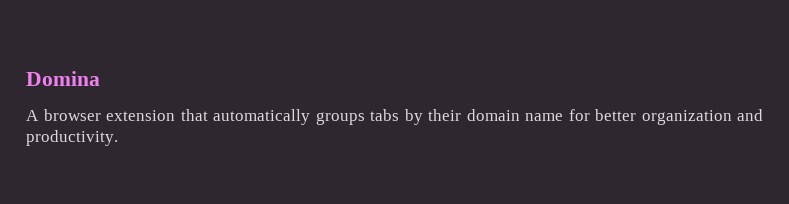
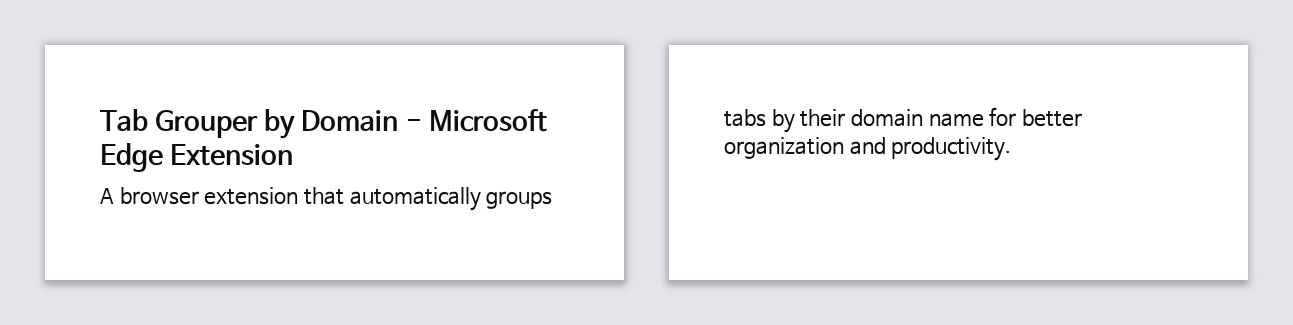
- Domina
+ Tab Grouper by Domain - Microsoft Edge Extension

